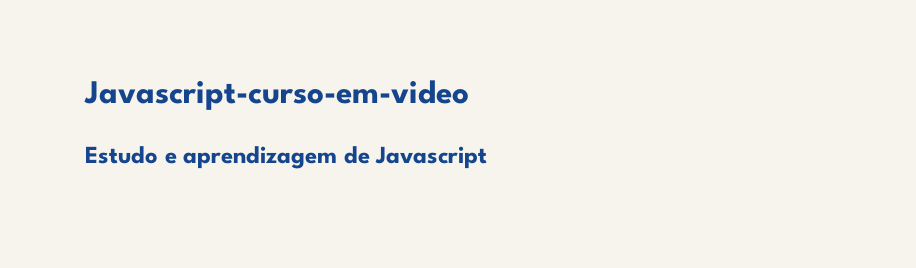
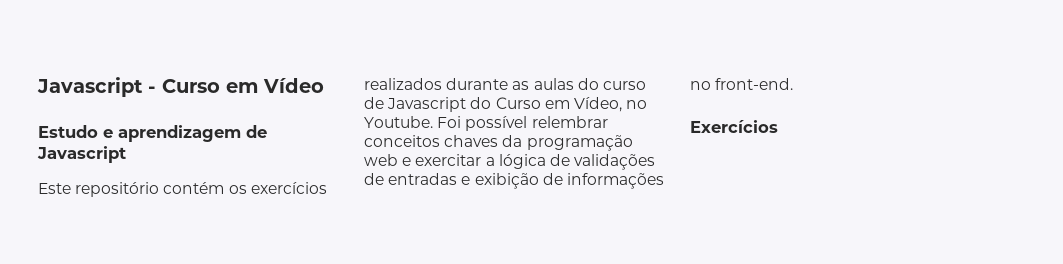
- Javascript-curso-em-video
+ Javascript - Curso em Vídeo
+ Este repositório contém os exercícios realizados durante as aulas do curso de Javascript do Curso em Vídeo, no Youtube. Foi possível relembrar conceitos chaves da programação web e exercitar a lógica de validações de entradas e exibição de informações no front-end.
+ Exercícios

